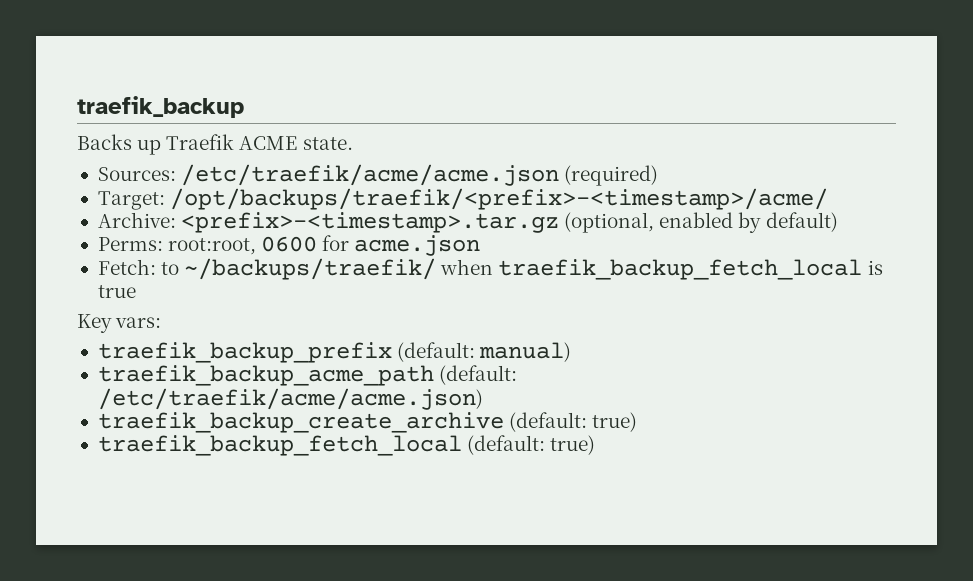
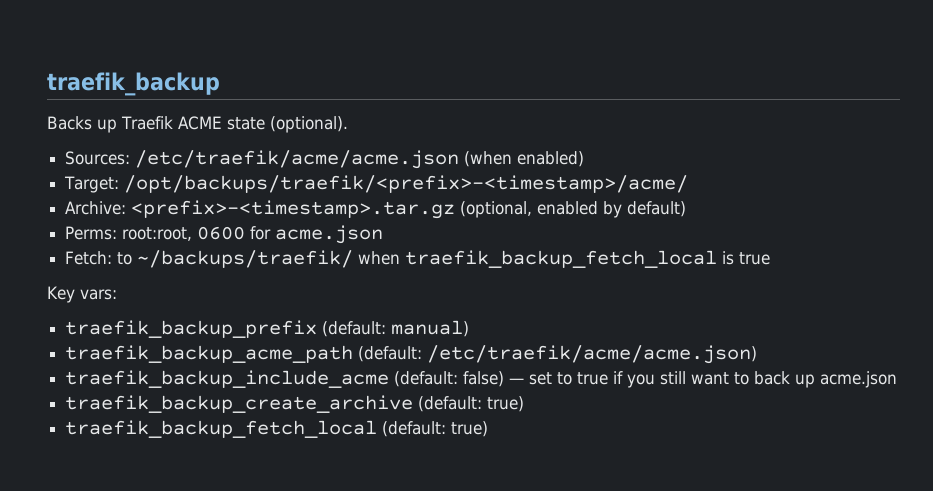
- Backs up Traefik ACME state.
+ Backs up Traefik ACME state (optional).
- Sources: /etc/traefik/acme/acme.json (required)
+ Sources: /etc/traefik/acme/acme.json (when enabled)
+ traefik_backup_include_acme (default: false) — set to true if you still want to back up acme.json

